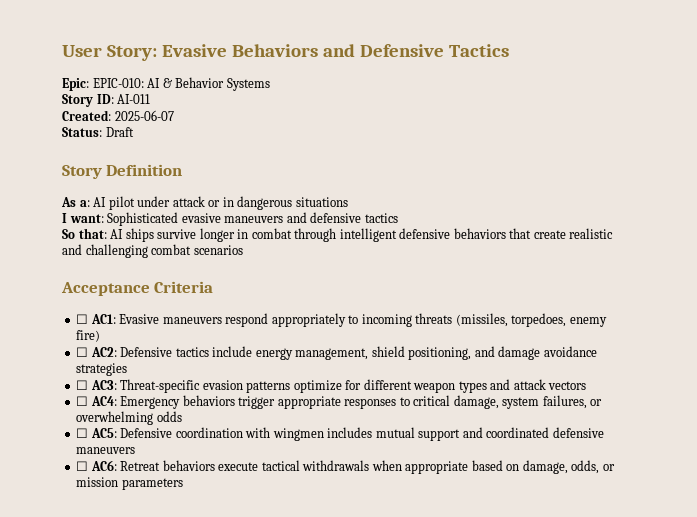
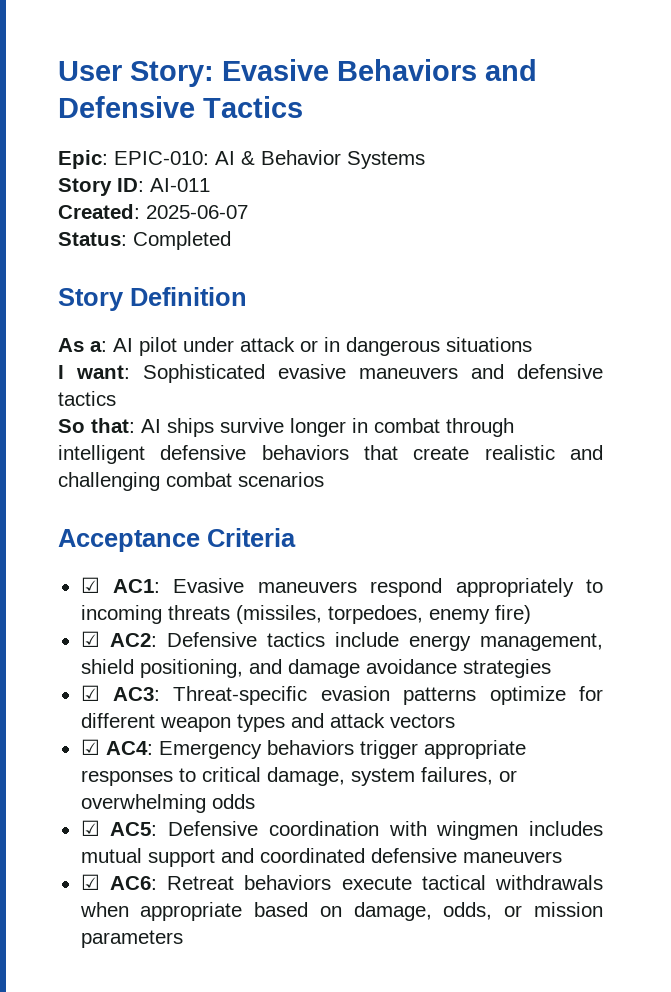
- Status: Draft
+ Status: Completed
- ☐ AC1: Evasive maneuvers respond appropriately to incoming threats (missiles, torpedoes, enemy fire)
+ ☑ AC1: Evasive maneuvers respond appropriately to incoming threats (missiles, torpedoes, enemy fire)
- ☐ AC2: Defensive tactics include energy management, shield positioning, and damage avoidance strategies
+ ☑ AC2: Defensive tactics include energy management, shield positioning, and damage avoidance strategies
- ☐ AC3: Threat-specific evasion patterns optimize for different weapon types and attack vectors
+ ☑ AC3: Threat-specific evasion patterns optimize for different weapon types and attack vectors
- ☐ AC4: Emergency behaviors trigger appropriate responses to critical damage, system failures, or overwhelming odds
+ ☑ AC4: Emergency behaviors trigger appropriate responses to critical damage, system failures, or overwhelming odds
- ☐ AC5: Defensive coordination with wingmen includes mutual support and coordinated defensive maneuvers
+ ☑ AC5: Defensive coordination with wingmen includes mutual support and coordinated defensive maneuvers
- ☐ AC6: Retreat behaviors execute tactical withdrawals when appropriate based on damage, odds, or mission parameters
+ ☑ AC6: Retreat behaviors execute tactical withdrawals when appropriate based on damage, odds, or mission parameters

